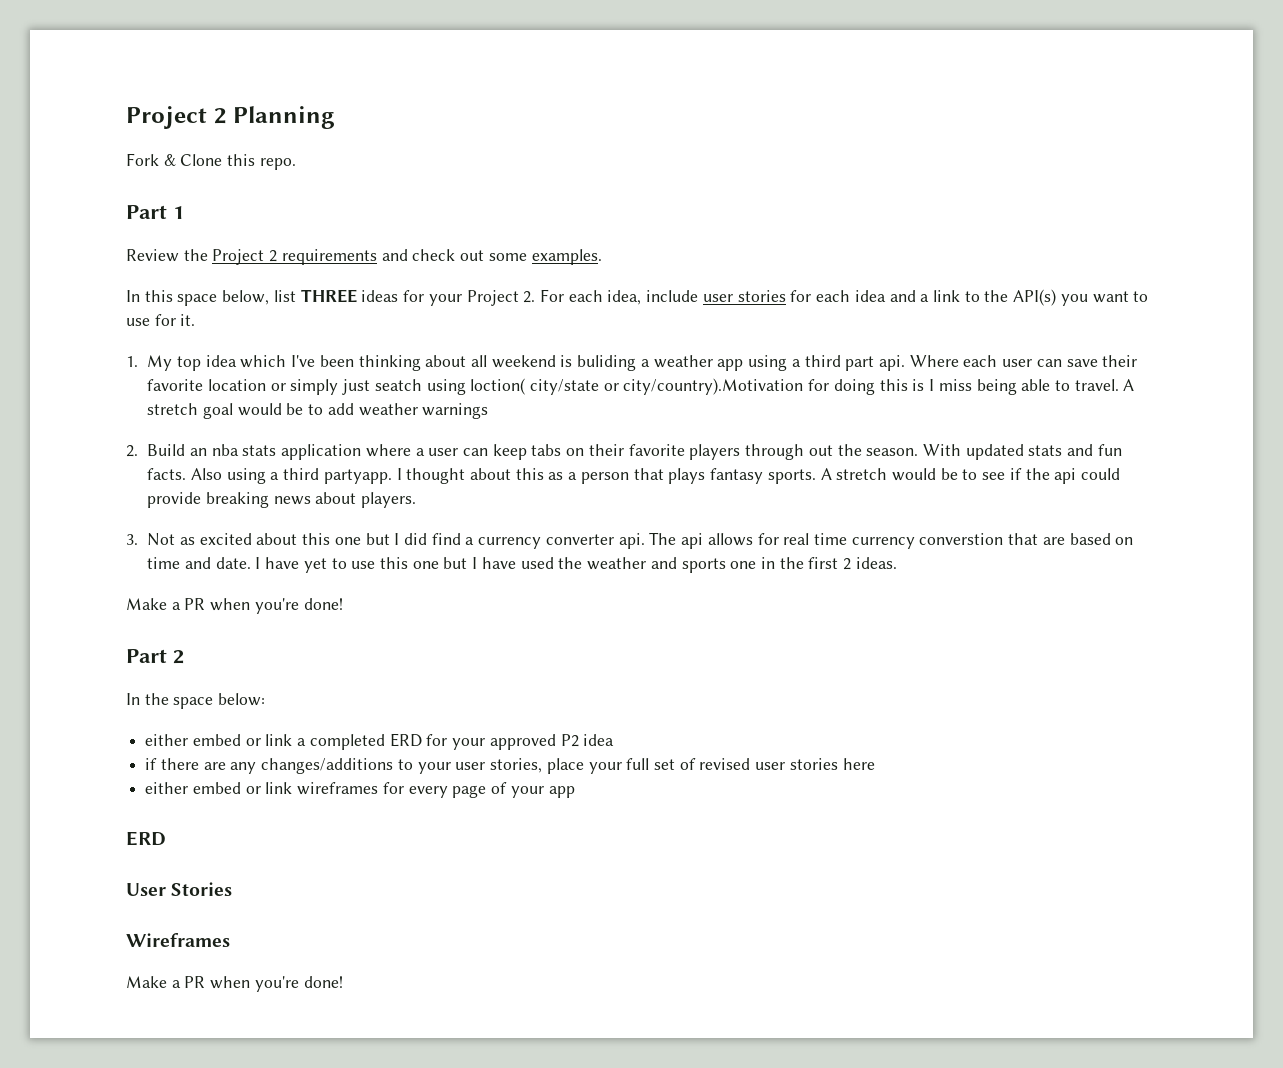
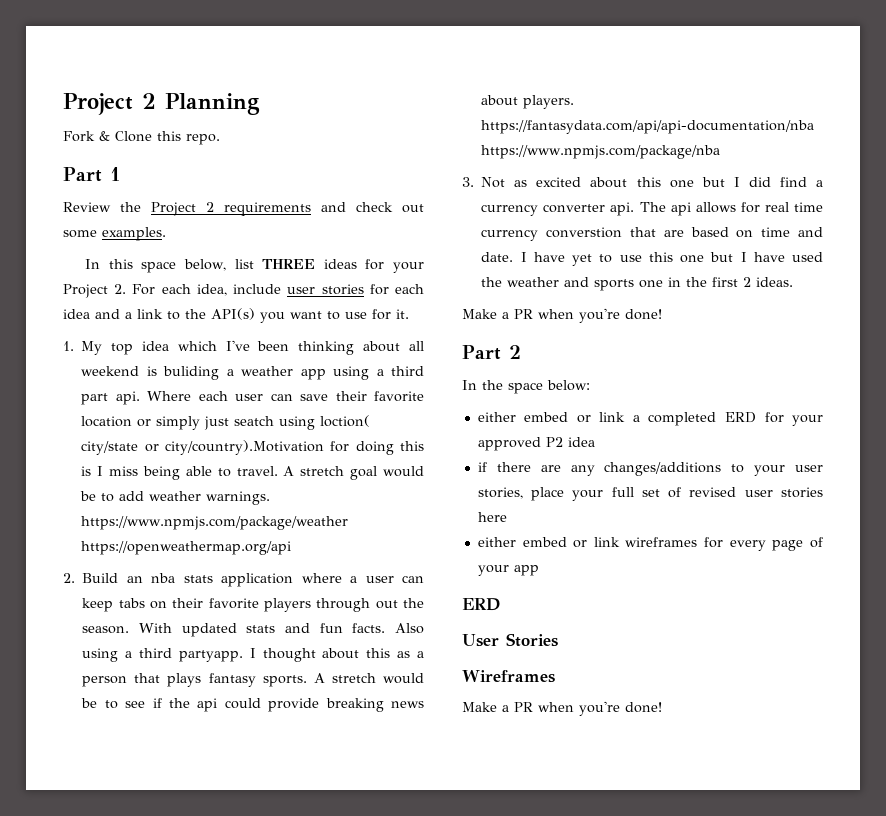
- A stretch goal would be to add weather warnings
+ A stretch goal would be to add weather warnings. https://www.npmjs.com/package/weather https://openweathermap.org/api
- A stretch would be to see if the api could provide breaking news about players.
+ A stretch would be to see if the api could provide breaking news about players. https://fantasydata.com/api/api-documentation/nba https://www.npmjs.com/package/nba

